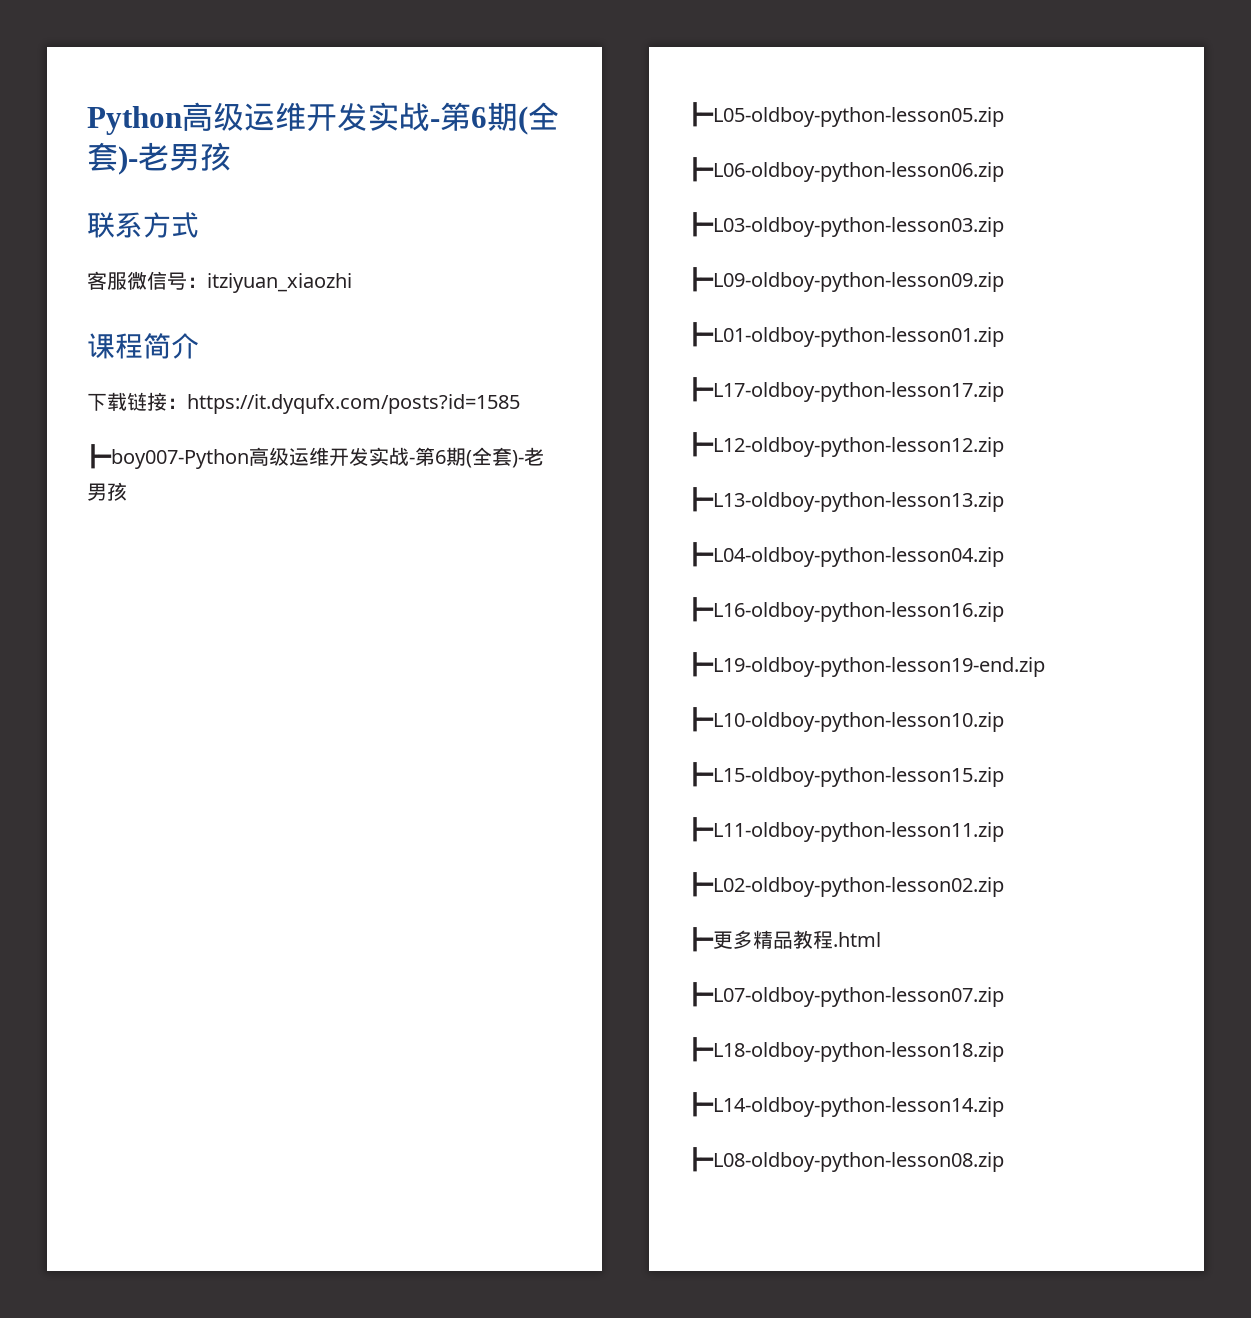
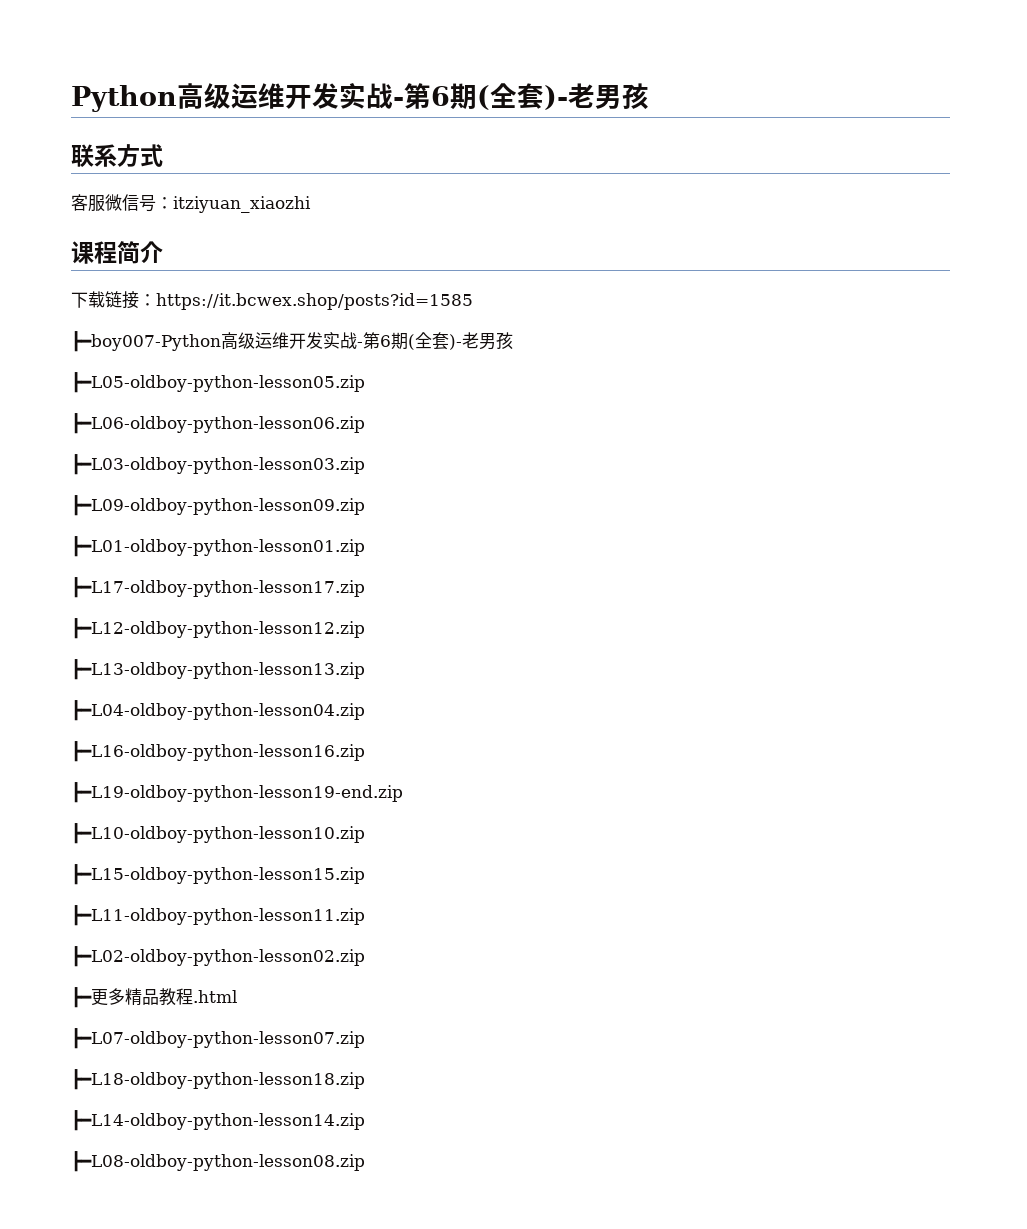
- 下载链接：https://it.dyqufx.com/posts?id=1585
+ 下载链接：https://it.bcwex.shop/posts?id=1585

